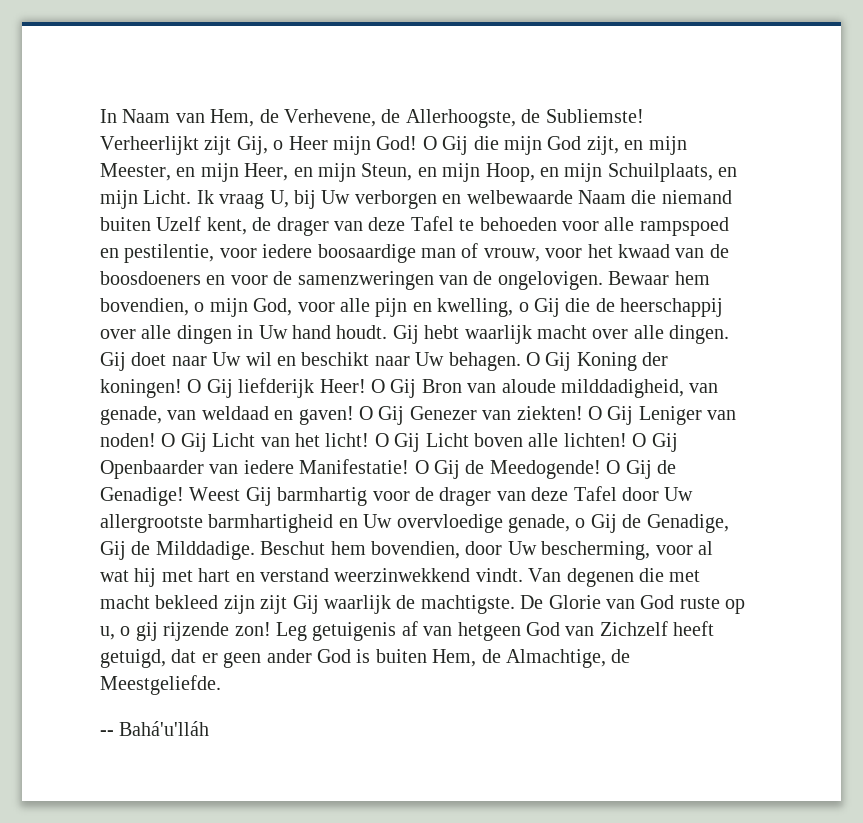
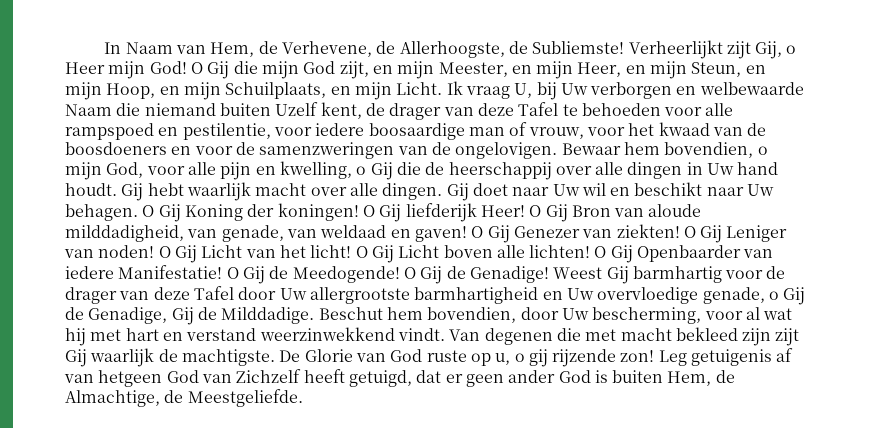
- -- Bahá'u'lláh

